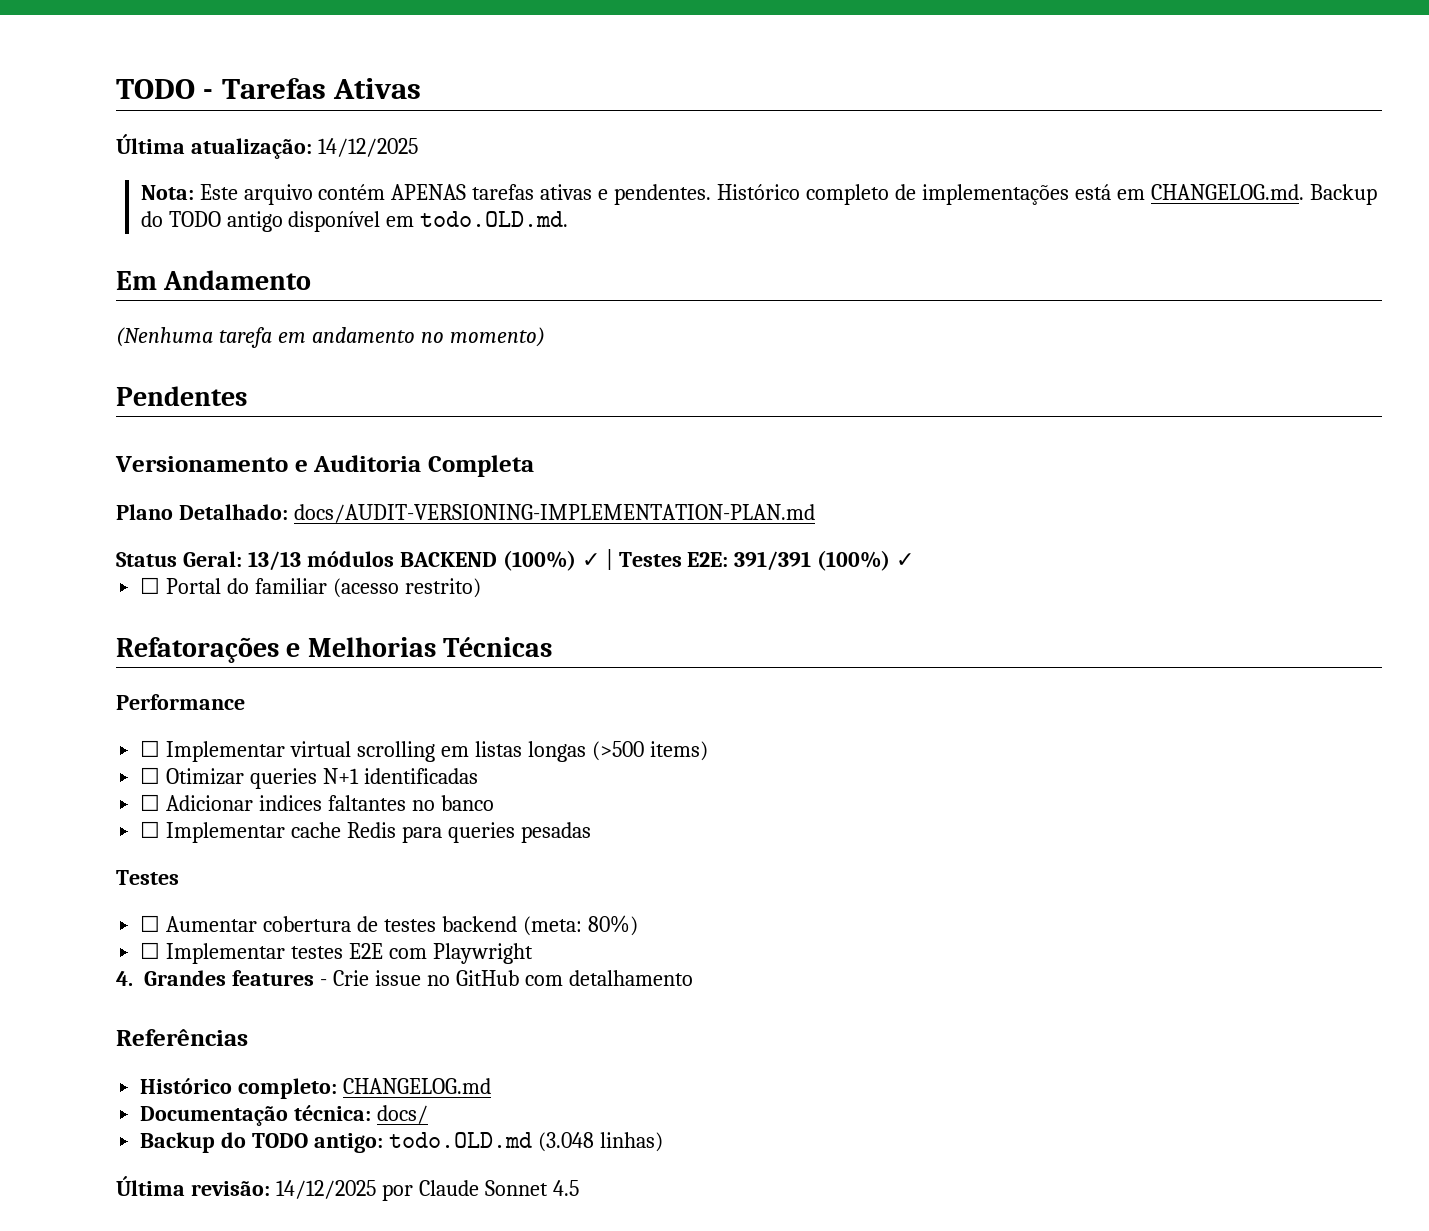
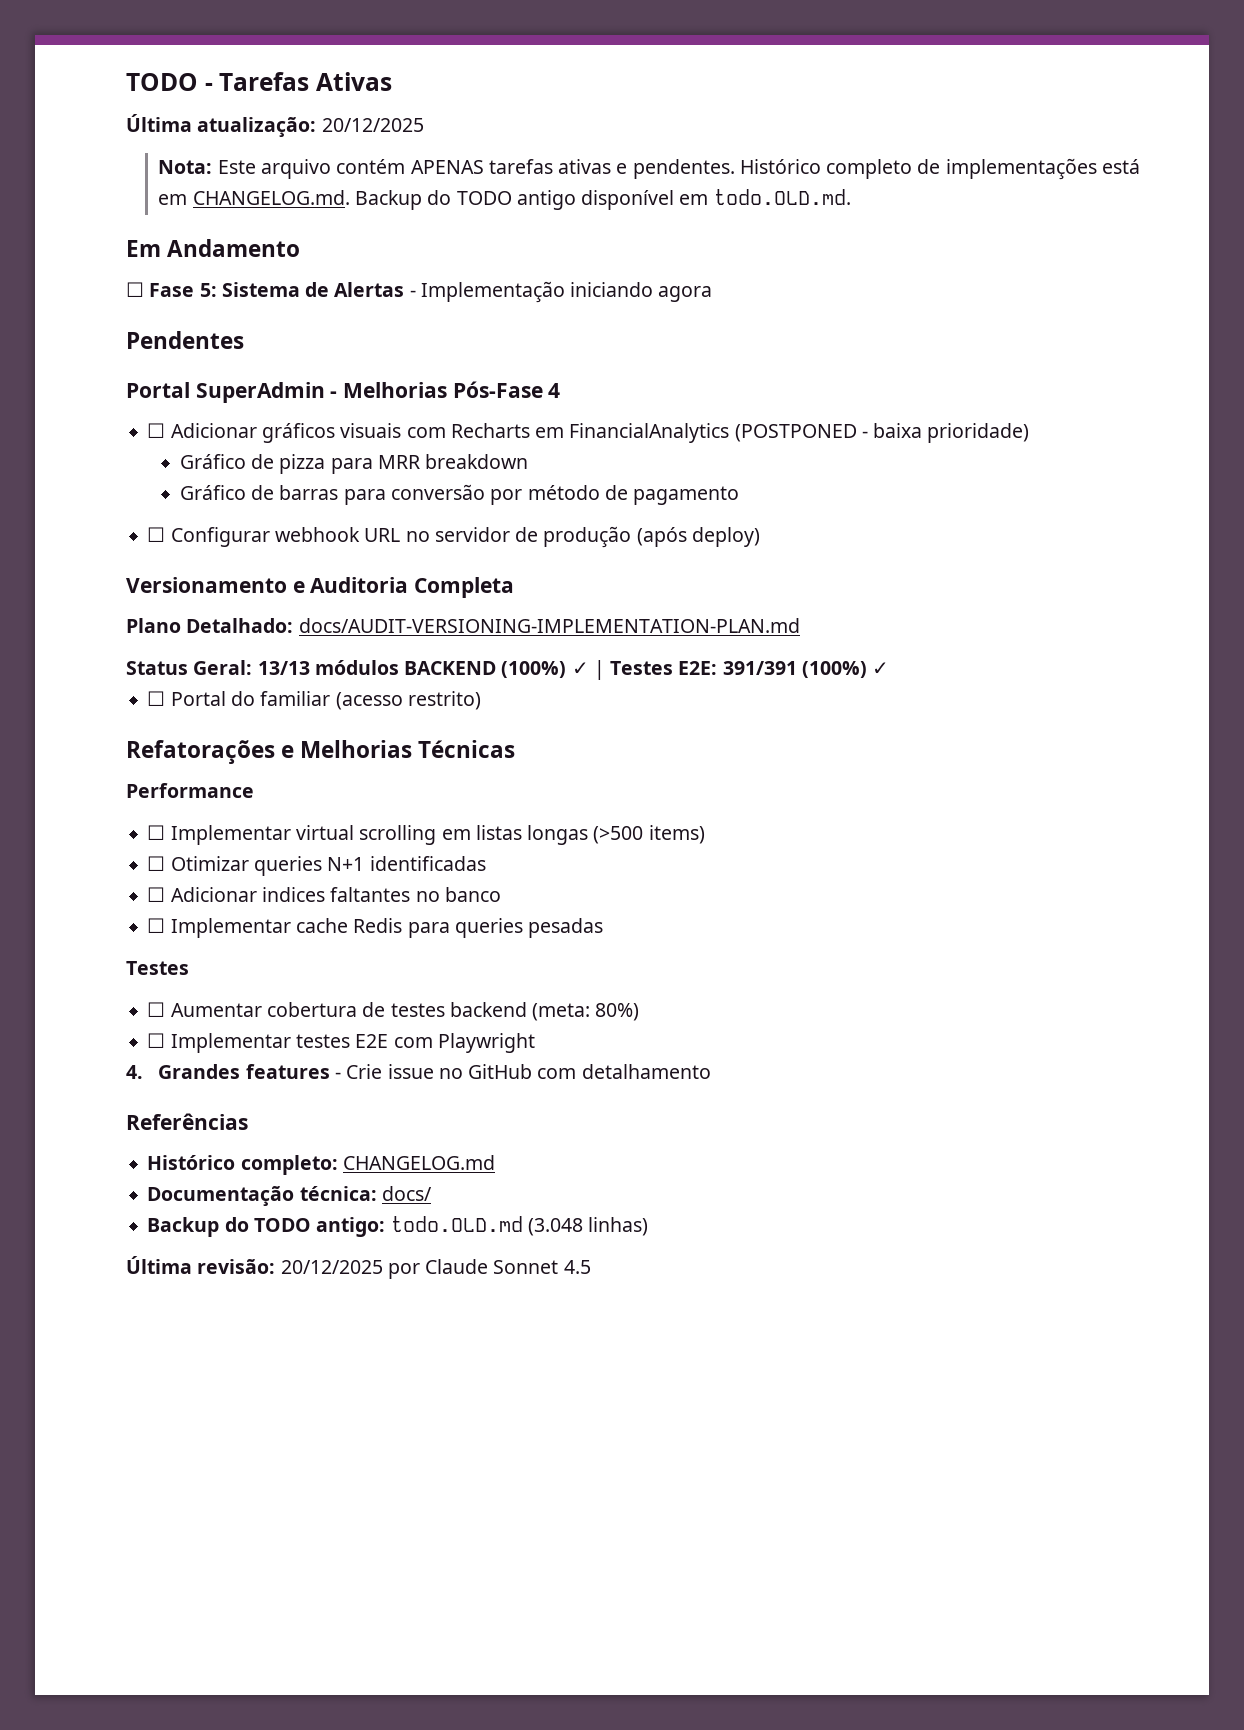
- Última atualização: 14/12/2025
+ Última atualização: 20/12/2025
- (Nenhuma tarefa em andamento no momento)
+ ☐ Fase 5: Sistema de Alertas - Implementação iniciando agora
  Pendentes
+ Portal SuperAdmin - Melhorias Pós-Fase 4
+ ☐ Adicionar gráficos visuais com Recharts em FinancialAnalytics (POSTPONED - baixa prioridade)
+ Gráfico de pizza para MRR breakdown
+ Gráfico de barras para conversão por método de pagamento
+ ☐ Configurar webhook URL no servidor de produção (após deploy)
- Última revisão: 14/12/2025 por Claude Sonnet 4.5
+ Última revisão: 20/12/2025 por Claude Sonnet 4.5

